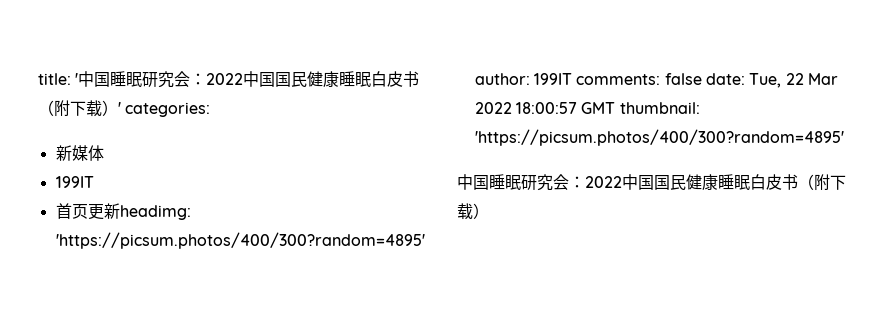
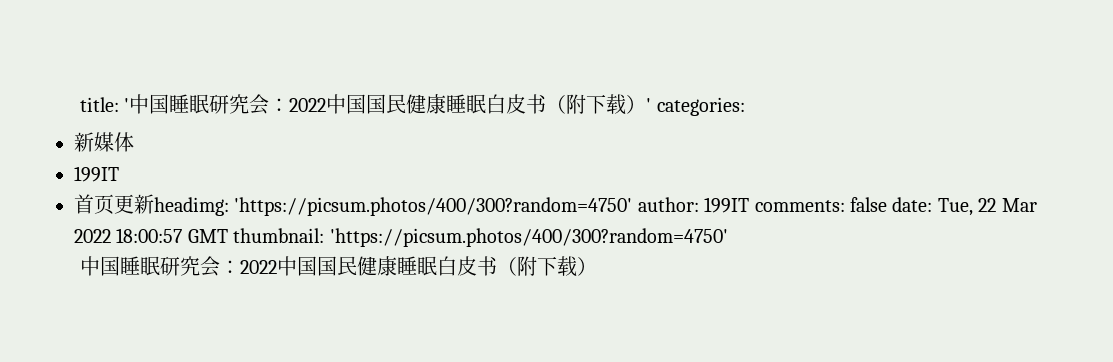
- 首页更新headimg: 'https://picsum.photos/400/300?random=4895' author: 199IT comments: false date: Tue, 22 Mar 2022 18:00:57 GMT thumbnail: 'https://picsum.photos/400/300?random=4895'
+ 首页更新headimg: 'https://picsum.photos/400/300?random=4750' author: 199IT comments: false date: Tue, 22 Mar 2022 18:00:57 GMT thumbnail: 'https://picsum.photos/400/300?random=4750'

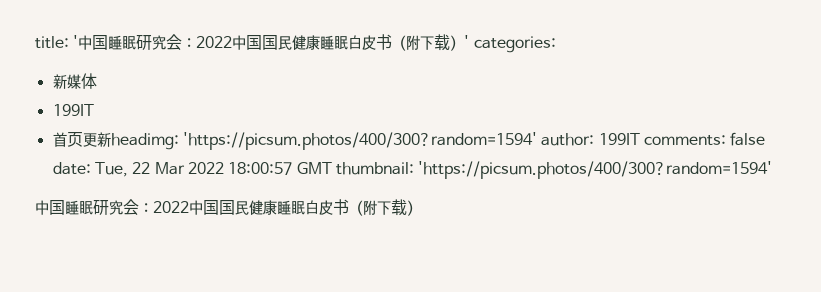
- 首页更新headimg: 'https://picsum.photos/400/300?random=4750' author: 199IT comments: false date: Tue, 22 Mar 2022 18:00:57 GMT thumbnail: 'https://picsum.photos/400/300?random=4750'
+ 首页更新headimg: 'https://picsum.photos/400/300?random=1594' author: 199IT comments: false date: Tue, 22 Mar 2022 18:00:57 GMT thumbnail: 'https://picsum.photos/400/300?random=1594'

